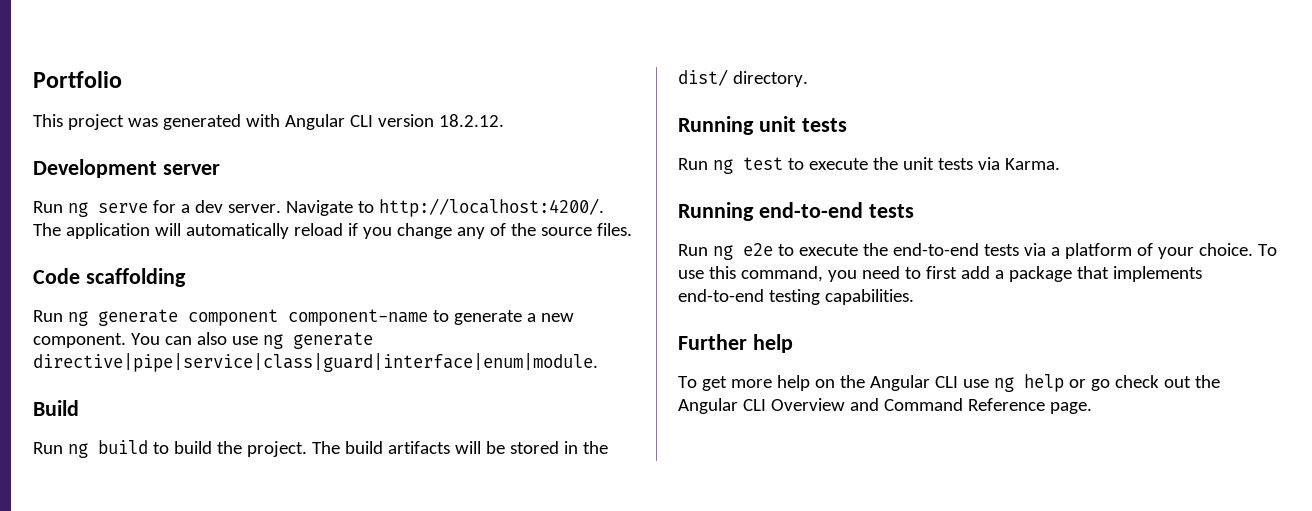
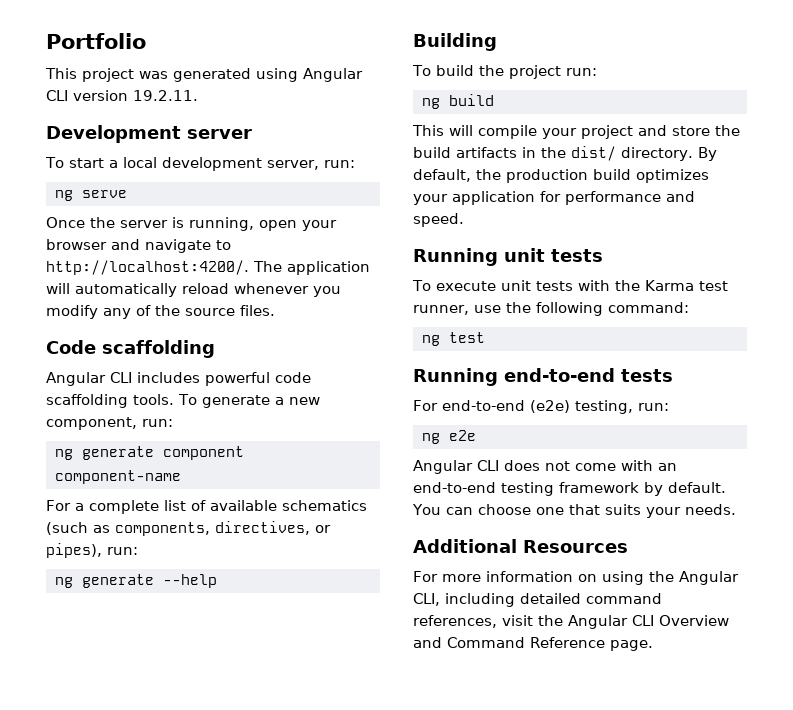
- This project was generated with Angular CLI version 18.2.12.
+ This project was generated using Angular CLI version 19.2.11.
- Run ng serve for a dev server. Navigate to http://localhost:4200/.
+ To start a local development server, run:
+ ng serve
+ Once the server is running, open your browser and navigate to http://localhost:4200/.
- The application will automatically reload if you change any of the source files.
+ The application will automatically reload whenever you modify any of the source files.
- Run ng generate component component-name to generate a new component. You can also use ng generate directive|pipe|service|class|guard|interface|enum|module.
- Build
- Run ng build to build the project. The build artifacts will be stored in the dist/ directory.
+ Angular CLI includes powerful code scaffolding tools. To generate a new component, run:
+ ng generate component component-name
+ For a complete list of available schematics (such as components, directives, or pipes), run:
+ ng generate --help
+ Building
+ To build the project run:
+ ng build
+ This will compile your project and store the build artifacts in the dist/ directory. By default, the production build optimizes your application for performance and speed.
  Running unit tests
- Run ng test to execute the unit tests via Karma.
+ To execute unit tests with the Karma test runner, use the following command:
+ ng test
  Running end-to-end tests
- Run ng e2e to execute the end-to-end tests via a platform of your choice. To use this command, you need to first add a package that implements end-to-end testing capabilities.
- Further help
- To get more help on the Angular CLI use ng help or go check out the Angular CLI Overview and Command Reference page.
+ For end-to-end (e2e) testing, run:
+ ng e2e
+ Angular CLI does not come with an end-to-end testing framework by default. You can choose one that suits your needs.
+ Additional Resources
+ For more information on using the Angular CLI, including detailed command references, visit the Angular CLI Overview and Command Reference page.

